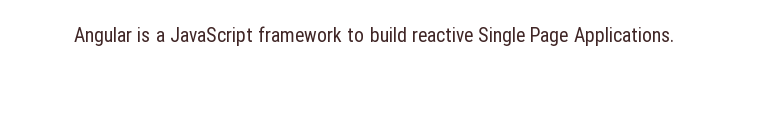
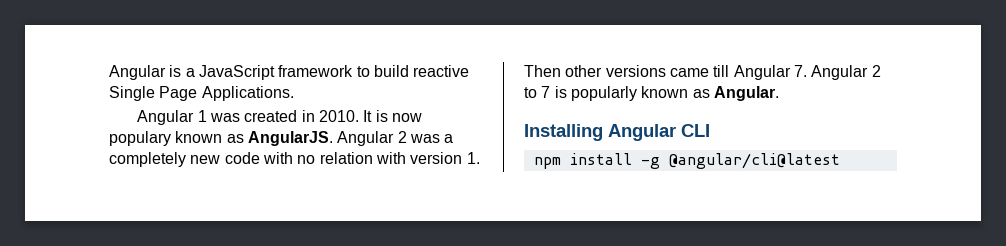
+ Angular 1 was created in 2010. It is now populary known as AngularJS. Angular 2 was a completely new code with no relation with version 1. Then other versions came till Angular 7. Angular 2 to 7 is popularly known as Angular.
+ Installing Angular CLI
+ npm install -g @angular/cli@latest

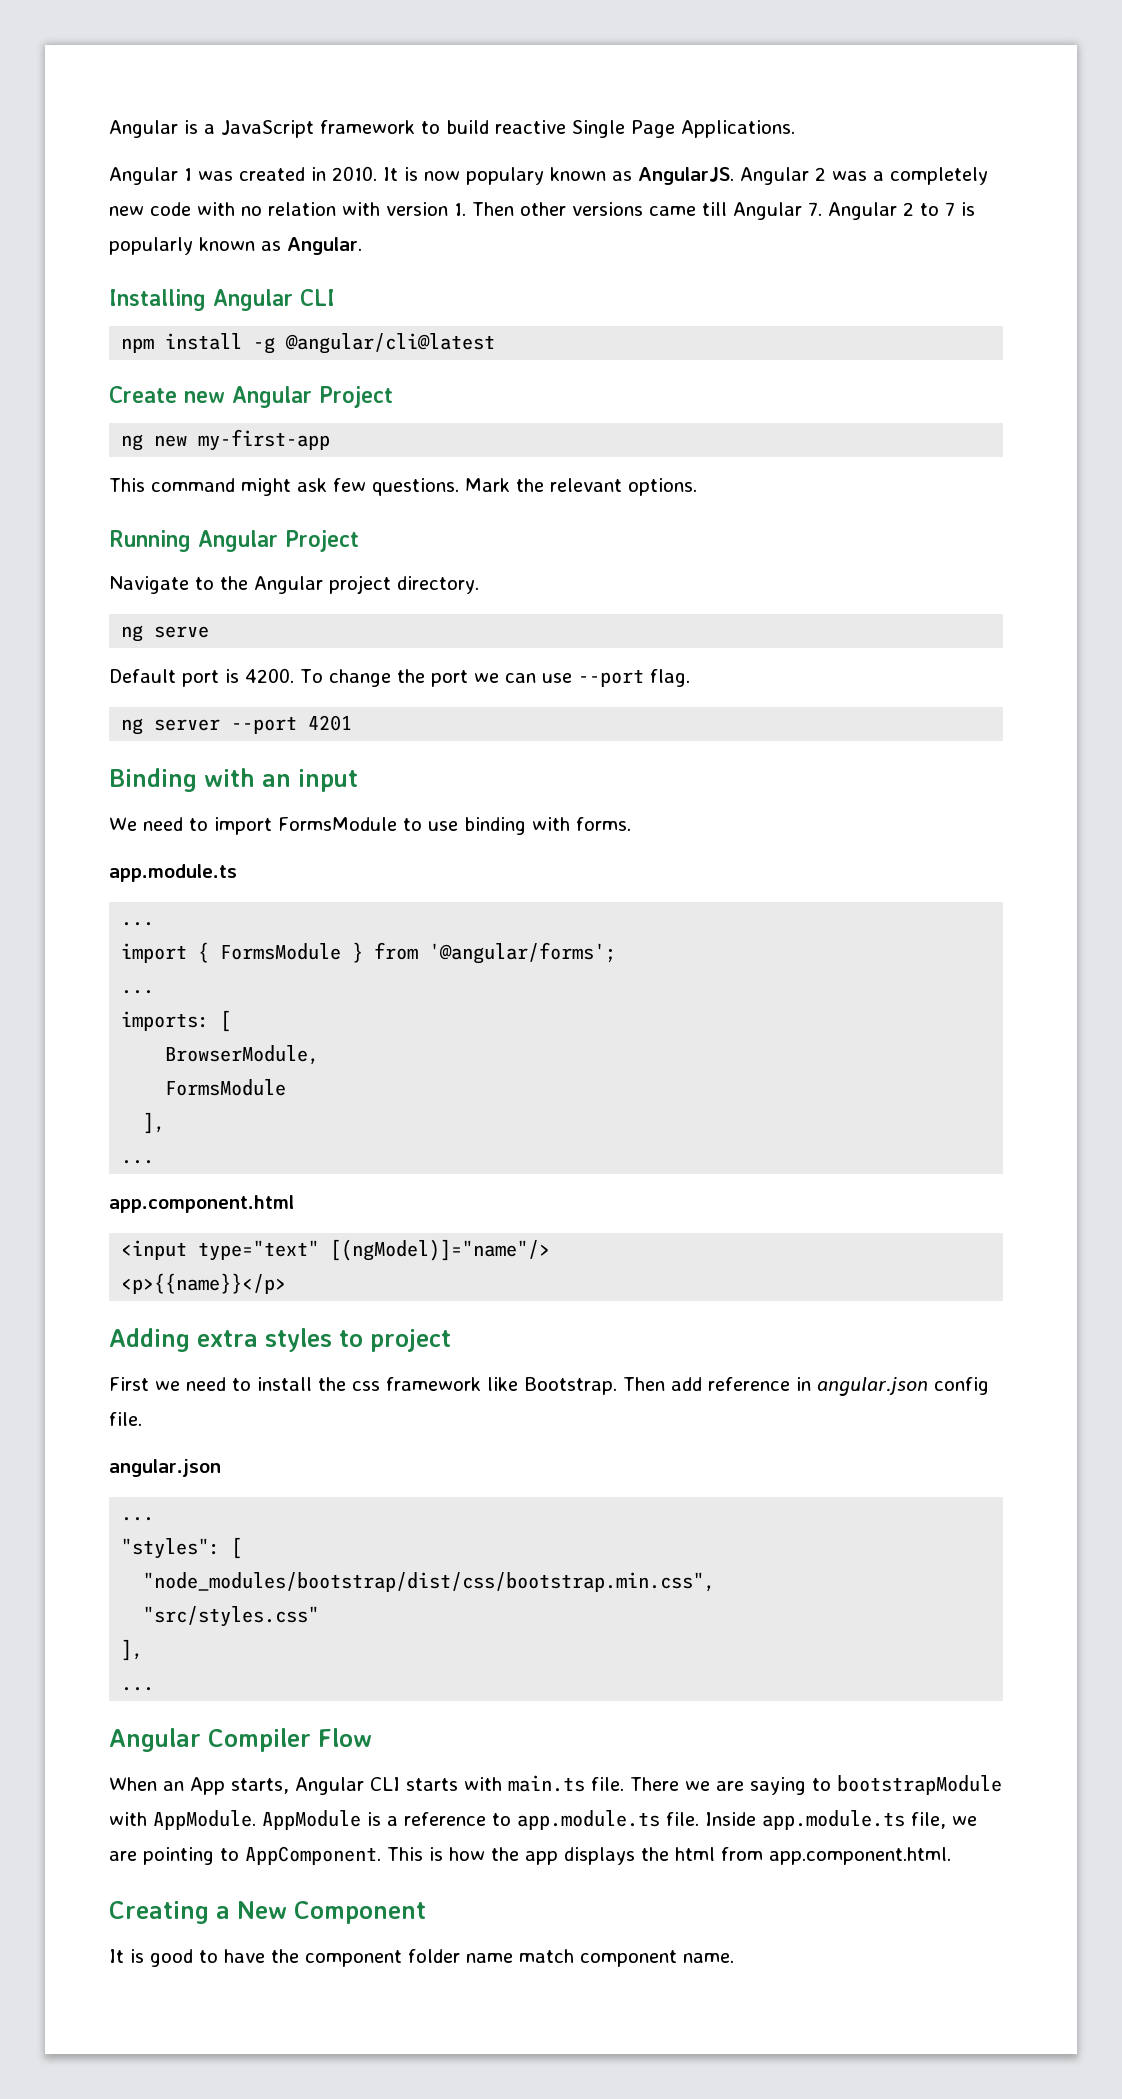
+ Create new Angular Project
+ ng new my-first-app
+ This command might ask few questions. Mark the relevant options.
+ Running Angular Project
+ Navigate to the Angular project directory.
+ ng serve
+ Default port is 4200. To change the port we can use --port flag.
+ ng server --port 4201
+ Binding with an input
+ We need to import FormsModule to use binding with forms.
+ app.module.ts
+ ...
+ import { FormsModule } from '@angular/forms';
+ ...
+ imports: [
+ BrowserModule,
+ FormsModule
+ ],
+ ...
+ app.component.html
+ <input type="text" [(ngModel)]="name"/>
+ <p>{{name}}</p>
+ Adding extra styles to project
+ First we need to install the css framework like Bootstrap. Then add reference in angular.json config file.
+ angular.json
+ ...
+ "styles": [
+ "node_modules/bootstrap/dist/css/bootstrap.min.css",
+ "src/styles.css"
+ ],
+ ...
+ Angular Compiler Flow
+ When an App starts, Angular CLI starts with main.ts file. There we are saying to bootstrapModule with AppModule. AppModule is a reference to app.module.ts file. Inside app.module.ts file, we are pointing to AppComponent. This is how the app displays the html from app.component.html.
+ Creating a New Component
+ It is good to have the component folder name match component name.

